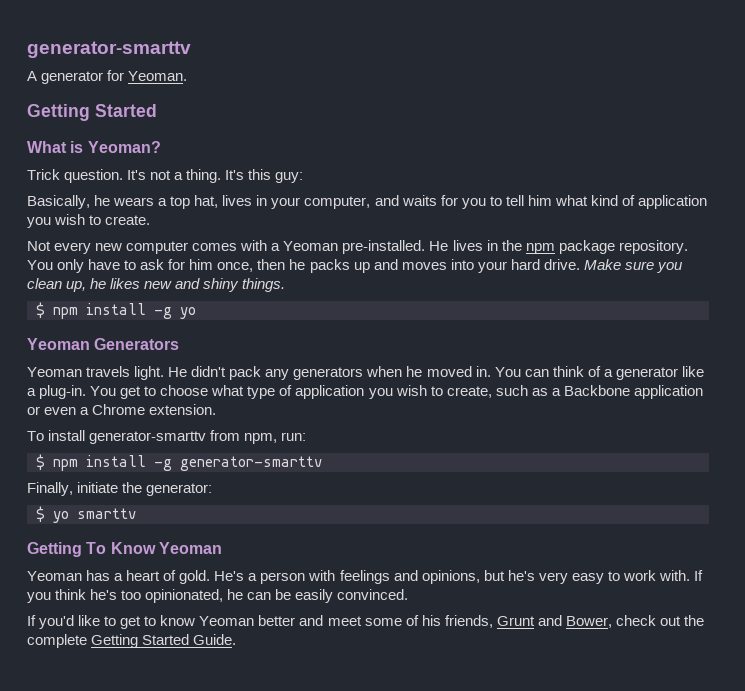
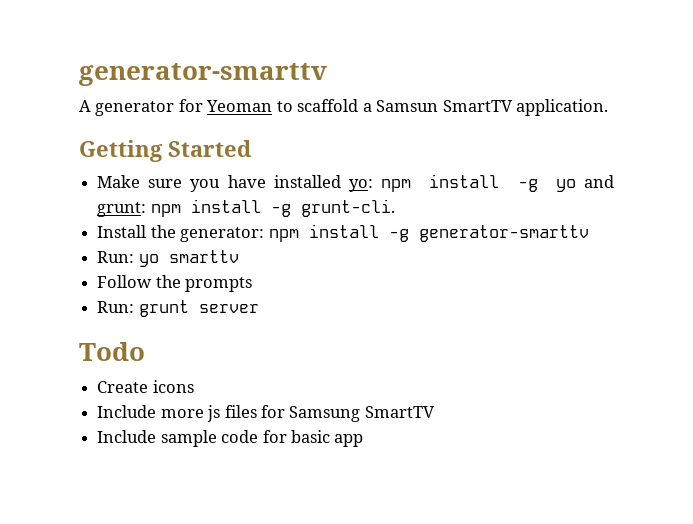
- A generator for Yeoman.
+ A generator for Yeoman to scaffold a Samsun SmartTV application.
  Getting Started
- What is Yeoman?
- Trick question. It's not a thing. It's this guy:
- Basically, he wears a top hat, lives in your computer, and waits for you to tell him what kind of application you wish to create.
- Not every new computer comes with a Yeoman pre-installed. He lives in the npm package repository. You only have to ask for him once, then he packs up and moves into your hard drive. Make sure you clean up, he likes new and shiny things.
- $ npm install -g yo
- Yeoman Generators
- Yeoman travels light. He didn't pack any generators when he moved in. You can think of a generator like a plug-in. You get to choose what type of application you wish to create, such as a Backbone application or even a Chrome extension.
- To install generator-smarttv from npm, run:
- $ npm install -g generator-smarttv
- Finally, initiate the generator:
- $ yo smarttv
- Getting To Know Yeoman
- Yeoman has a heart of gold. He's a person with feelings and opinions, but he's very easy to work with. If you think he's too opinionated, he can be easily convinced.
- If you'd like to get to know Yeoman better and meet some of his friends, Grunt and Bower, check out the complete Getting Started Guide.
+ Make sure you have installed yo: npm install -g yo and grunt: npm install -g grunt-cli.
+ Install the generator: npm install -g generator-smarttv
+ Run: yo smarttv
+ Follow the prompts
+ Run: grunt server
+ Todo
+ Create icons
+ Include more js files for Samsung SmartTV
+ Include sample code for basic app

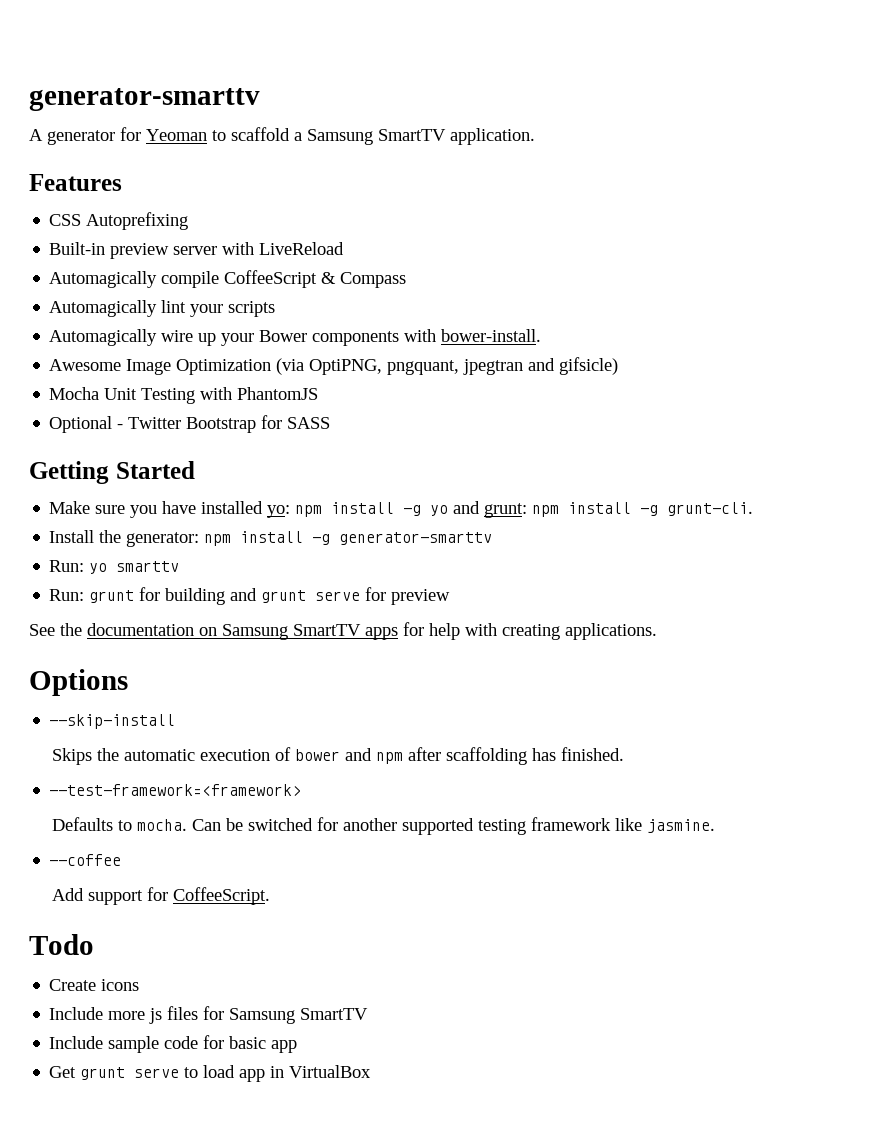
- A generator for Yeoman to scaffold a Samsun SmartTV application.
+ A generator for Yeoman to scaffold a Samsung SmartTV application.
+ Features
+ CSS Autoprefixing
+ Built-in preview server with LiveReload
+ Automagically compile CoffeeScript & Compass
+ Automagically lint your scripts
+ Automagically wire up your Bower components with bower-install.
+ Awesome Image Optimization (via OptiPNG, pngquant, jpegtran and gifsicle)
+ Mocha Unit Testing with PhantomJS
+ Optional - Twitter Bootstrap for SASS
- Follow the prompts
- Run: grunt server
+ Run: grunt for building and grunt serve for preview
+ See the documentation on Samsung SmartTV apps for help with creating applications.
+ Options
+ --skip-install
+ Skips the automatic execution of bower and npm after scaffolding has finished.
+ --test-framework=<framework>
+ Defaults to mocha. Can be switched for another supported testing framework like jasmine.
+ --coffee
+ Add support for CoffeeScript.
+ Get grunt serve to load app in VirtualBox

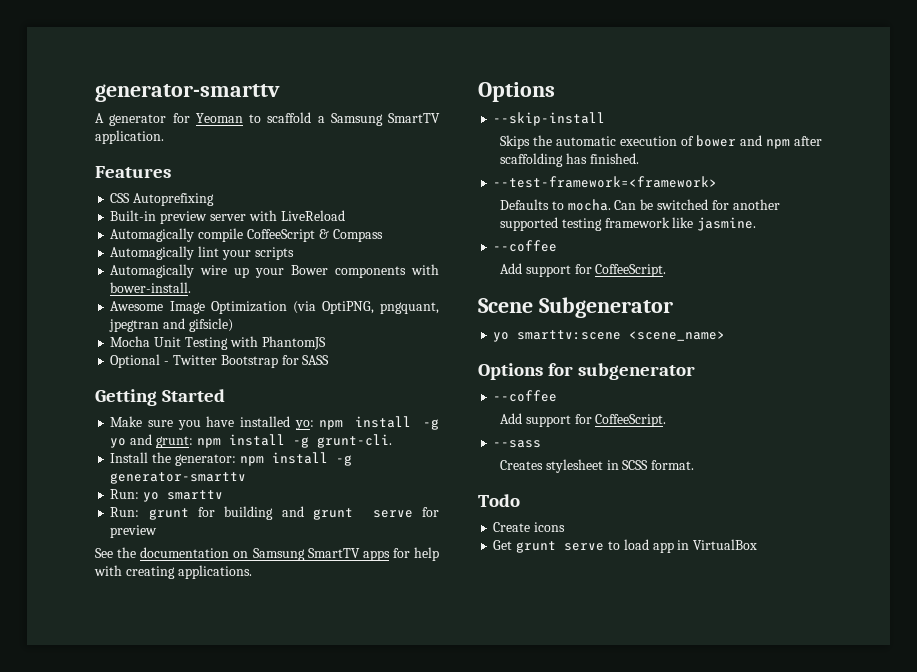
+ Scene Subgenerator
+ yo smarttv:scene <scene_name>
+ Options for subgenerator
+ --coffee
+ Add support for CoffeeScript.
+ --sass
+ Creates stylesheet in SCSS format.
  Todo
  Create icons
- Include more js files for Samsung SmartTV
- Include sample code for basic app

